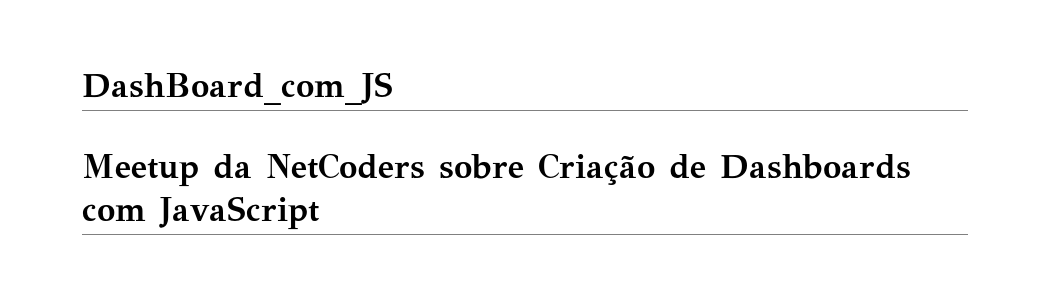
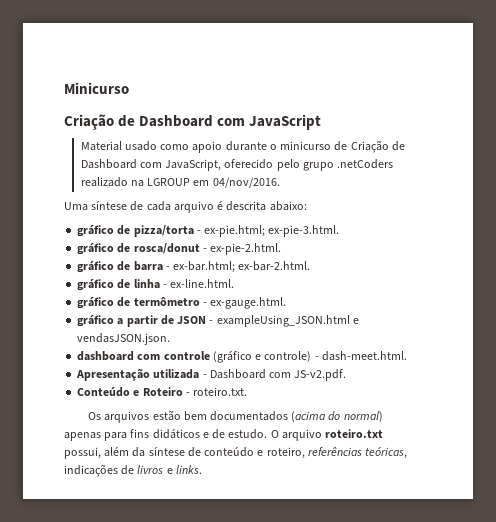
- DashBoard_com_JS
- Meetup da NetCoders sobre Criação de Dashboards com JavaScript
+ Minicurso
+ Criação de Dashboard com JavaScript
+ Material usado como apoio durante o minicurso de Criação de Dashboard com JavaScript, oferecido pelo grupo .netCoders realizado na LGROUP em 04/nov/2016.
+ Uma síntese de cada arquivo é descrita abaixo:
+ gráfico de pizza/torta - ex-pie.html; ex-pie-3.html.
+ gráfico de rosca/donut - ex-pie-2.html.
+ gráfico de barra - ex-bar.html; ex-bar-2.html.
+ gráfico de linha - ex-line.html.
+ gráfico de termômetro - ex-gauge.html.
+ gráfico a partir de JSON - exampleUsing_JSON.html e vendasJSON.json.
+ dashboard com controle (gráfico e controle) - dash-meet.html.
+ Apresentação utilizada - Dashboard com JS-v2.pdf.
+ Conteúdo e Roteiro - roteiro.txt.
+ Os arquivos estão bem documentados (acima do normal) apenas para fins didáticos e de estudo. O arquivo roteiro.txt possui, além da síntese de conteúdo e roteiro, referências teóricas, indicações de livros e links.

